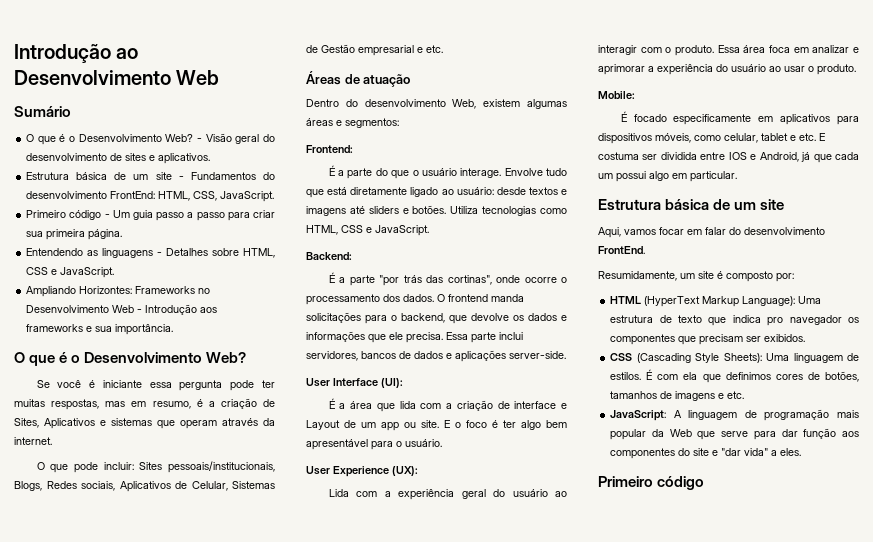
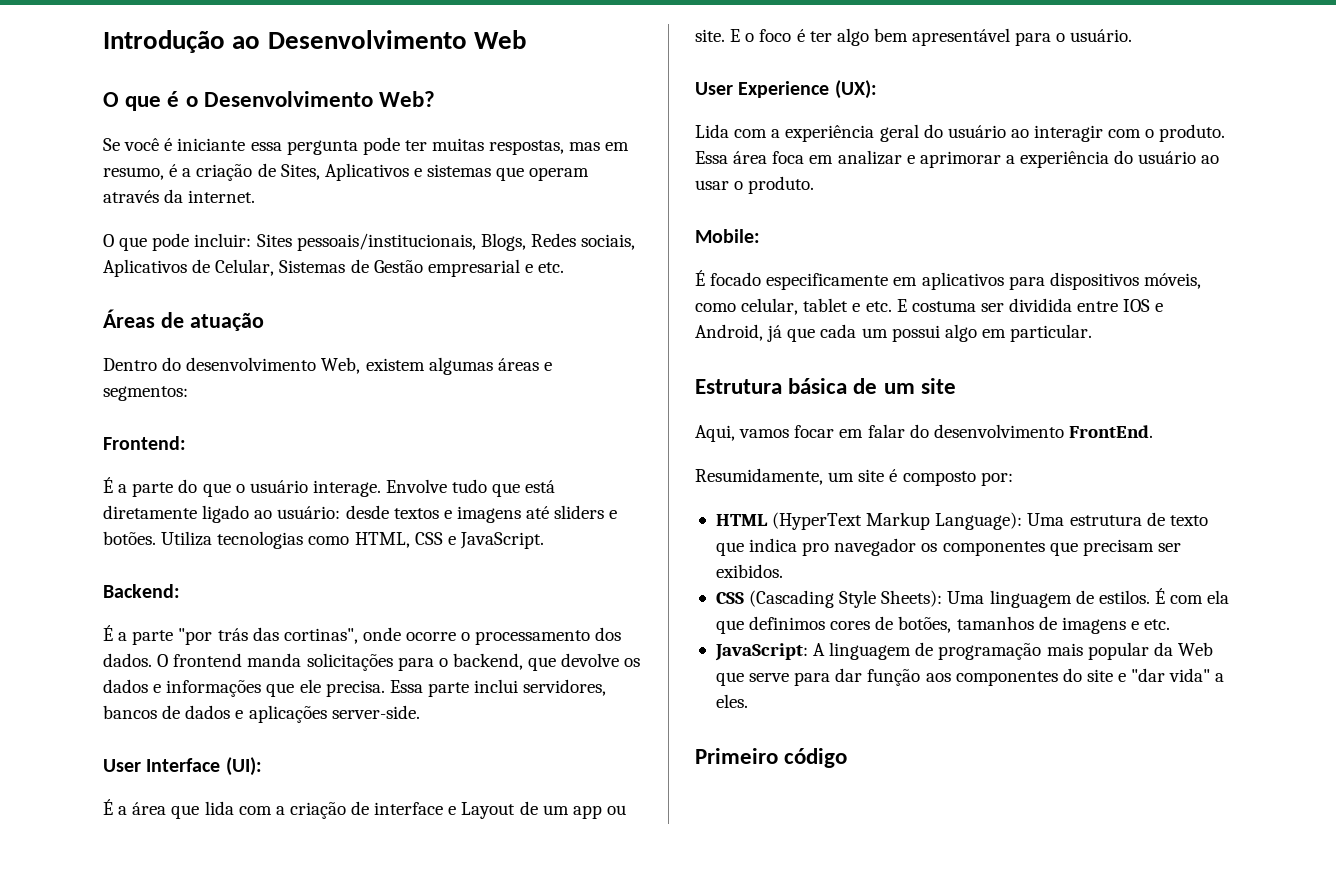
- Sumário
- O que é o Desenvolvimento Web? - Visão geral do desenvolvimento de sites e aplicativos.
- Estrutura básica de um site - Fundamentos do desenvolvimento FrontEnd: HTML, CSS, JavaScript.
- Primeiro código - Um guia passo a passo para criar sua primeira página.
- Entendendo as linguagens - Detalhes sobre HTML, CSS e JavaScript.
- Ampliando Horizontes: Frameworks no Desenvolvimento Web - Introdução aos frameworks e sua importância.

